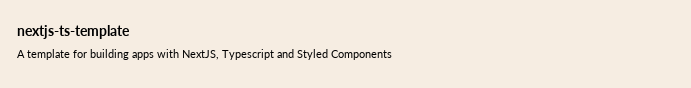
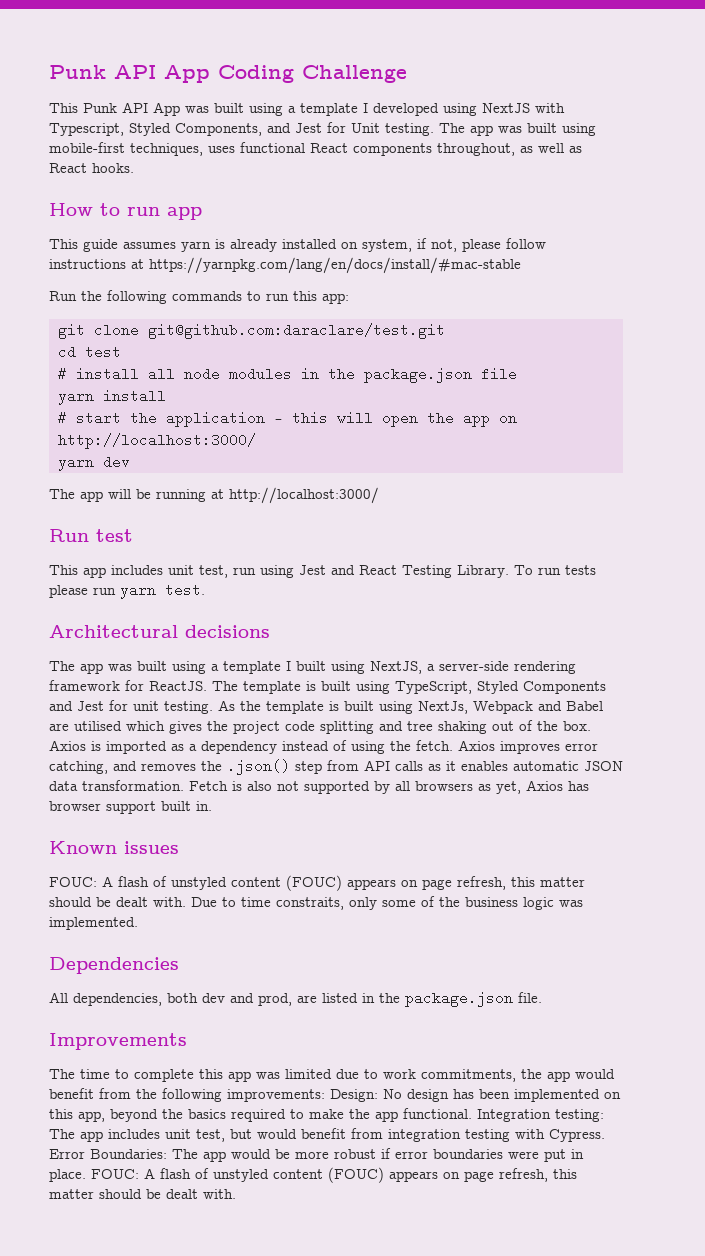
- nextjs-ts-template
- A template for building apps with NextJS, Typescript and Styled Components
+ Punk API App Coding Challenge
+ This Punk API App was built using a template I developed using NextJS with Typescript, Styled Components, and Jest for Unit testing. The app was built using mobile-first techniques, uses functional React components throughout, as well as React hooks.
+ How to run app
+ This guide assumes yarn is already installed on system, if not, please follow instructions at https://yarnpkg.com/lang/en/docs/install/#mac-stable
+ Run the following commands to run this app:
+ git clone git@github.com:daraclare/test.git
+ cd test
+ # install all node modules in the package.json file
+ yarn install
+ # start the application — this will open the app on http://localhost:3000/
+ yarn dev
+ The app will be running at http://localhost:3000/
+ Run test
+ This app includes unit test, run using Jest and React Testing Library. To run tests please run yarn test.
+ Architectural decisions
+ The app was built using a template I built using NextJS, a server-side rendering framework for ReactJS. The template is built using TypeScript, Styled Components and Jest for unit testing. As the template is built using NextJs, Webpack and Babel are utilised which gives the project code splitting and tree shaking out of the box. Axios is imported as a dependency instead of using the fetch. Axios improves error catching, and removes the .json() step from API calls as it enables automatic JSON data transformation. Fetch is also not supported by all browsers as yet, Axios has browser support built in.
+ Known issues
+ FOUC: A flash of unstyled content (FOUC) appears on page refresh, this matter should be dealt with. Due to time constraits, only some of the business logic was implemented.
+ Dependencies
+ All dependencies, both dev and prod, are listed in the package.json file.
+ Improvements
+ The time to complete this app was limited due to work commitments, the app would benefit from the following improvements: Design: No design has been implemented on this app, beyond the basics required to make the app functional. Integration testing: The app includes unit test, but would benefit from integration testing with Cypress. Error Boundaries: The app would be more robust if error boundaries were put in place. FOUC: A flash of unstyled content (FOUC) appears on page refresh, this matter should be dealt with.

